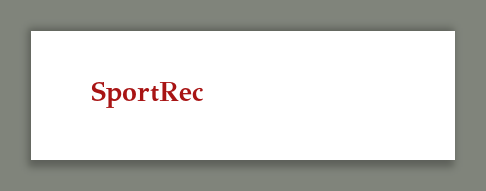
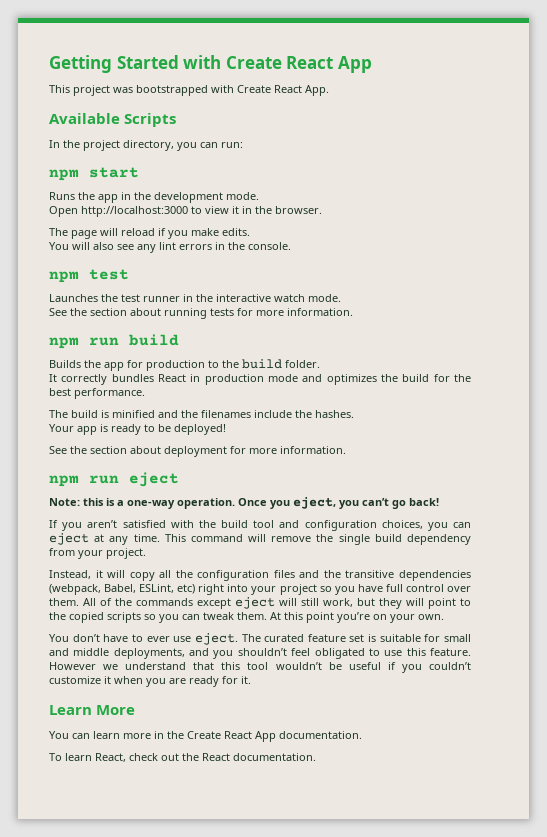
- SportRec
+ Getting Started with Create React App
+ This project was bootstrapped with Create React App.
+ Available Scripts
+ In the project directory, you can run:
+ npm start
+ Runs the app in the development mode.
+ Open http://localhost:3000 to view it in the browser.
+ The page will reload if you make edits.
+ You will also see any lint errors in the console.
+ npm test
+ Launches the test runner in the interactive watch mode.
+ See the section about running tests for more information.
+ npm run build
+ Builds the app for production to the build folder.
+ It correctly bundles React in production mode and optimizes the build for the best performance.
+ The build is minified and the filenames include the hashes.
+ Your app is ready to be deployed!
+ See the section about deployment for more information.
+ npm run eject
+ Note: this is a one-way operation. Once you eject, you can’t go back!
+ If you aren’t satisfied with the build tool and configuration choices, you can eject at any time. This command will remove the single build dependency from your project.
+ Instead, it will copy all the configuration files and the transitive dependencies (webpack, Babel, ESLint, etc) right into your project so you have full control over them. All of the commands except eject will still work, but they will point to the copied scripts so you can tweak them. At this point you’re on your own.
+ You don’t have to ever use eject. The curated feature set is suitable for small and middle deployments, and you shouldn’t feel obligated to use this feature. However we understand that this tool wouldn’t be useful if you couldn’t customize it when you are ready for it.
+ Learn More
+ You can learn more in the Create React App documentation.
+ To learn React, check out the React documentation.

